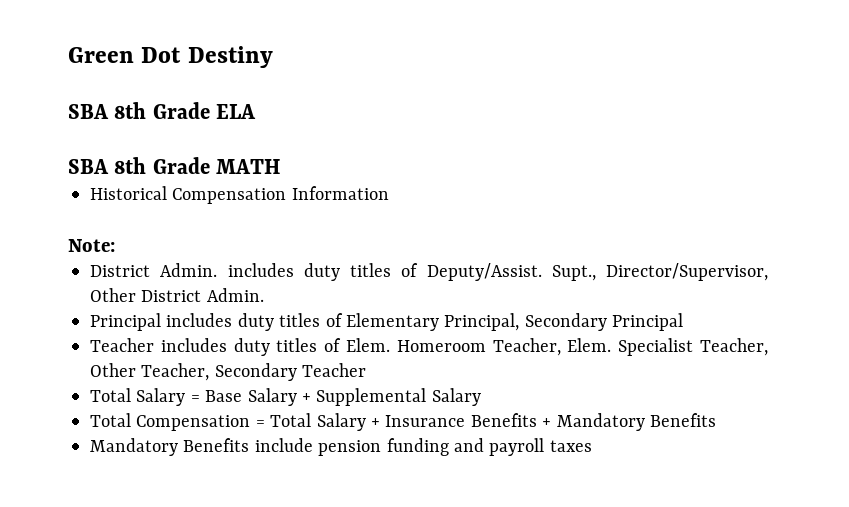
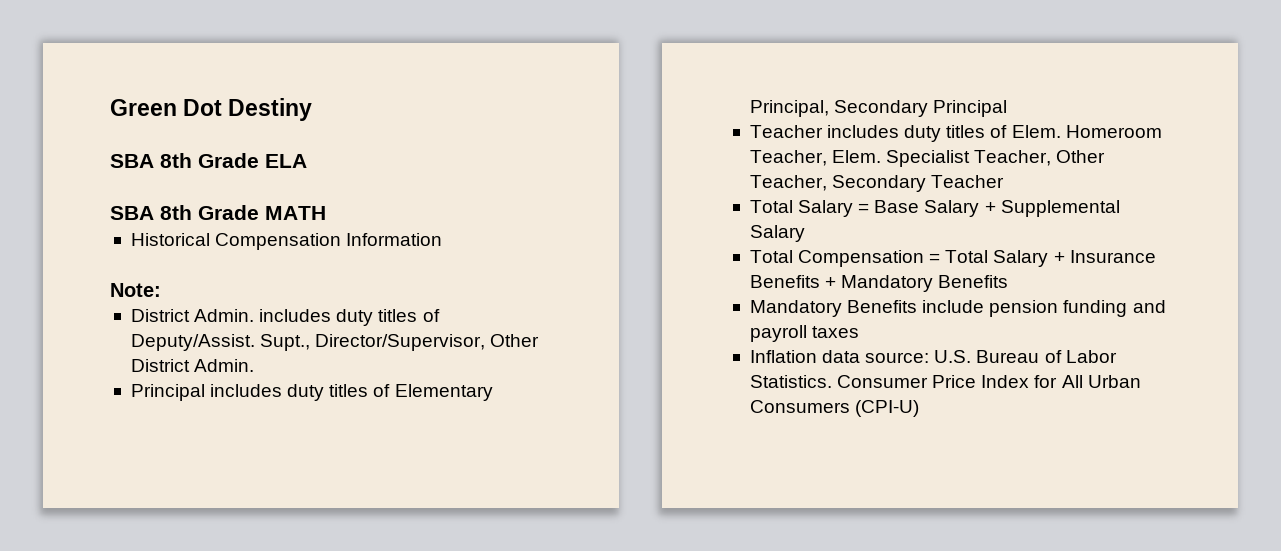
+ Inflation data source: U.S. Bureau of Labor Statistics. Consumer Price Index for All Urban Consumers (CPI-U)

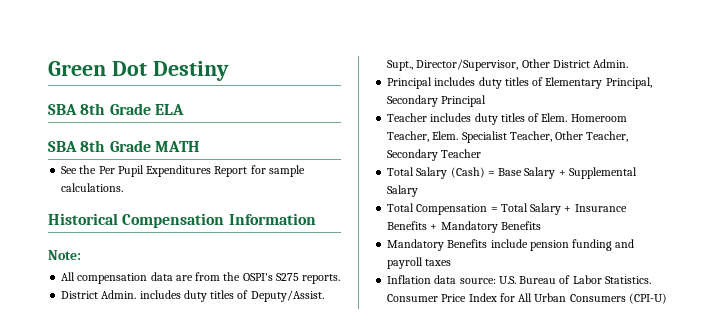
+ See the Per Pupil Expenditures Report for sample calculations.
  Historical Compensation Information
  Note:
+ All compensation data are from the OSPI's S275 reports.
- Total Salary = Base Salary + Supplemental Salary
+ Total Salary (Cash) = Base Salary + Supplemental Salary

